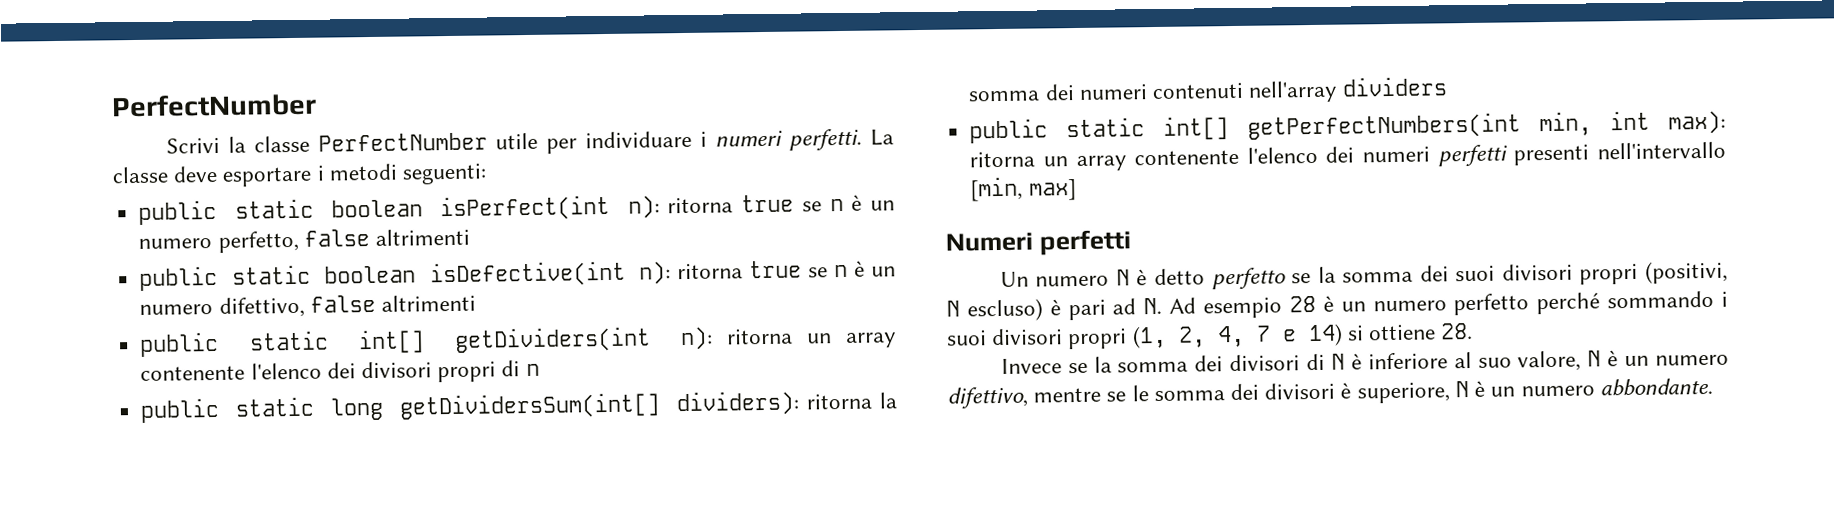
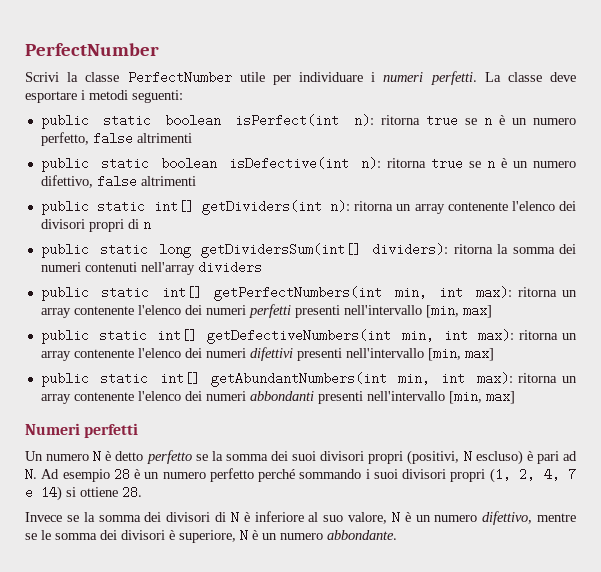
+ public static int[] getDefectiveNumbers(int min, int max): ritorna un array contenente l'elenco dei numeri difettivi presenti nell'intervallo [min, max]
+ public static int[] getAbundantNumbers(int min, int max): ritorna un array contenente l'elenco dei numeri abbondanti presenti nell'intervallo [min, max]

